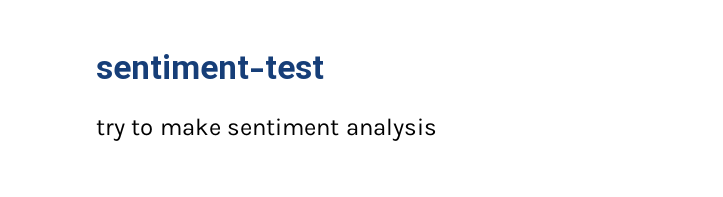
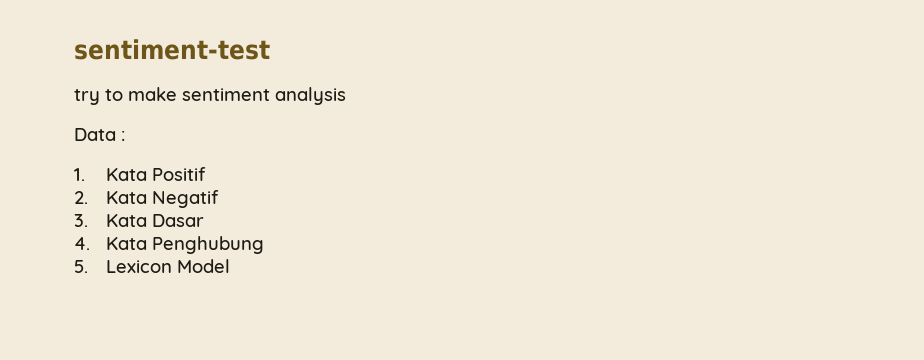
+ Data :
+ 1. Kata Positif
+ 2. Kata Negatif
+ 3. Kata Dasar
+ 4. Kata Penghubung
+ 5. Lexicon Model

